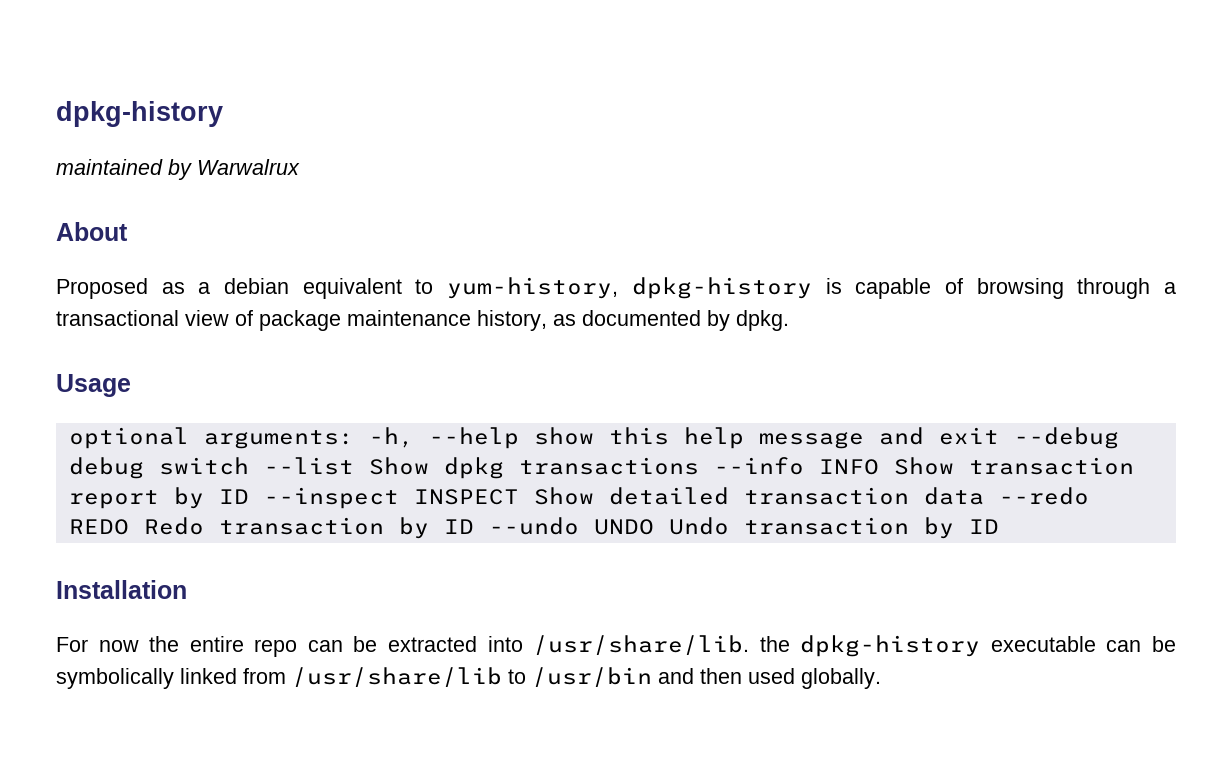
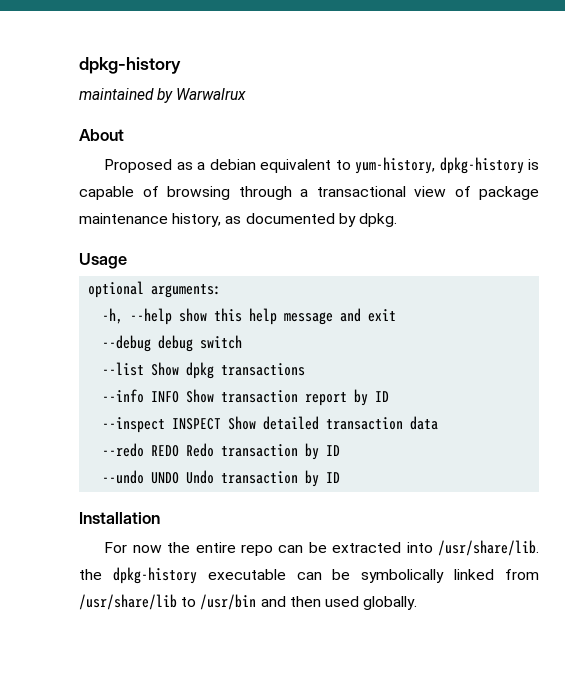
- optional arguments: -h, --help show this help message and exit --debug debug switch --list Show dpkg transactions --info INFO Show transaction report by ID --inspect INSPECT Show detailed transaction data --redo REDO Redo transaction by ID --undo UNDO Undo transaction by ID
+ optional arguments:
+ -h, --help show this help message and exit
+ --debug debug switch
+ --list Show dpkg transactions
+ --info INFO Show transaction report by ID
+ --inspect INSPECT Show detailed transaction data
+ --redo REDO Redo transaction by ID
+ --undo UNDO Undo transaction by ID

